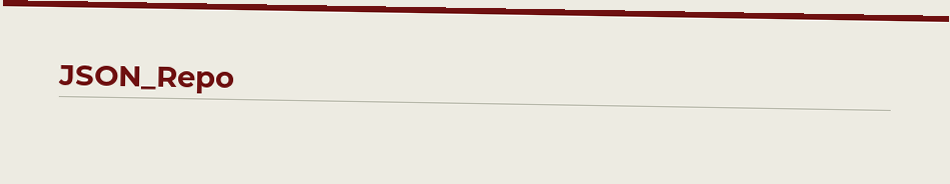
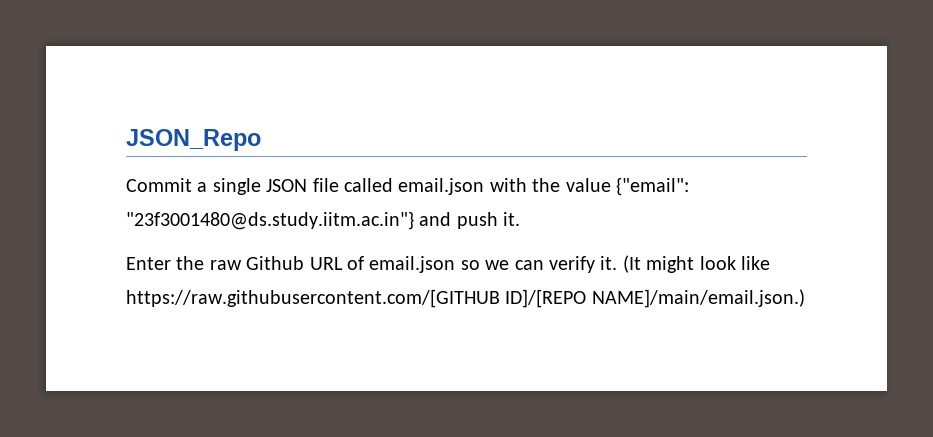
+ Commit a single JSON file called email.json with the value {"email": "23f3001480@ds.study.iitm.ac.in"} and push it.
+ Enter the raw Github URL of email.json so we can verify it. (It might look like https://raw.githubusercontent.com/[GITHUB ID]/[REPO NAME]/main/email.json.)

